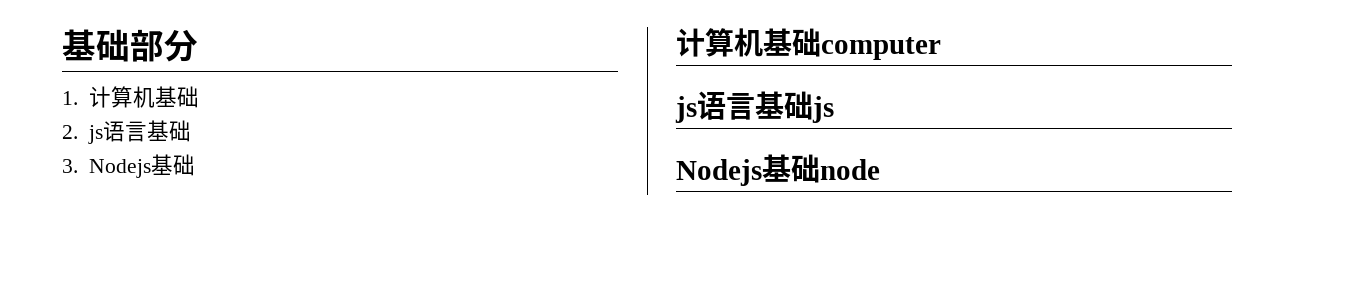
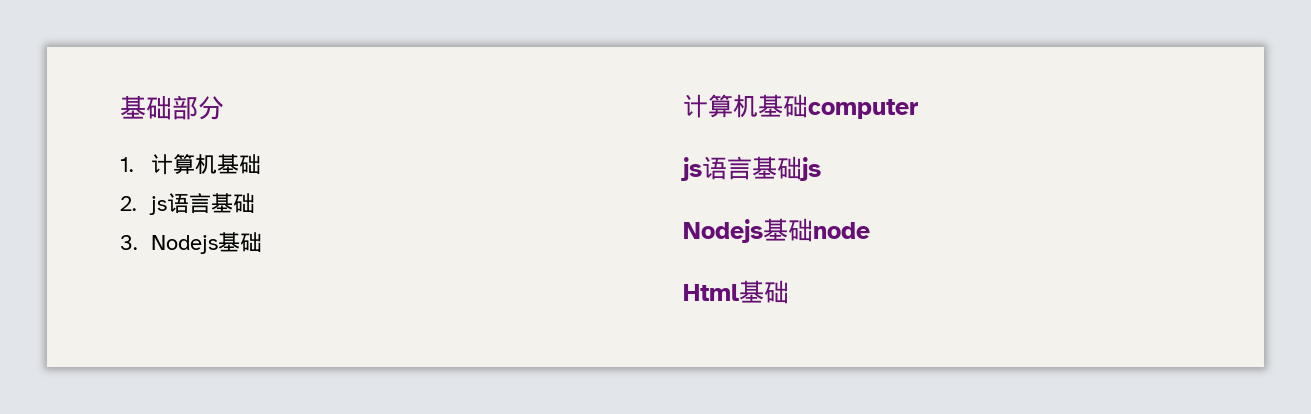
+ Html基础

